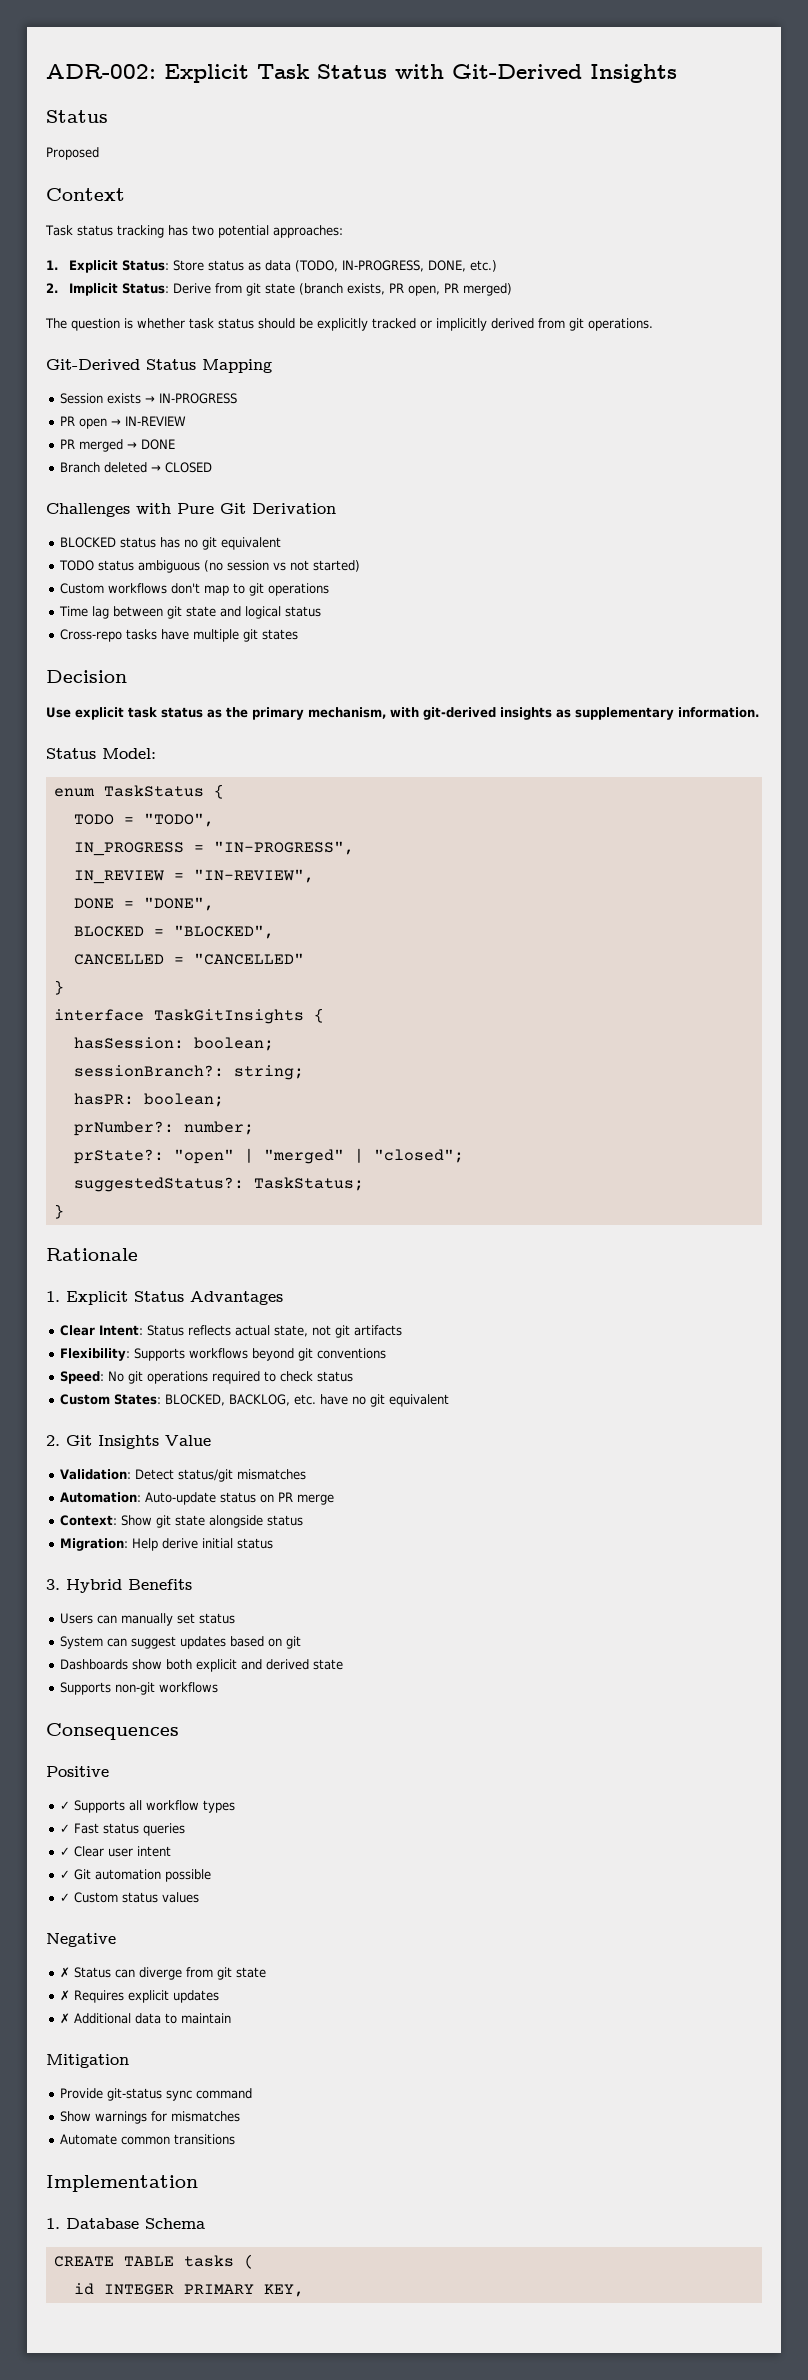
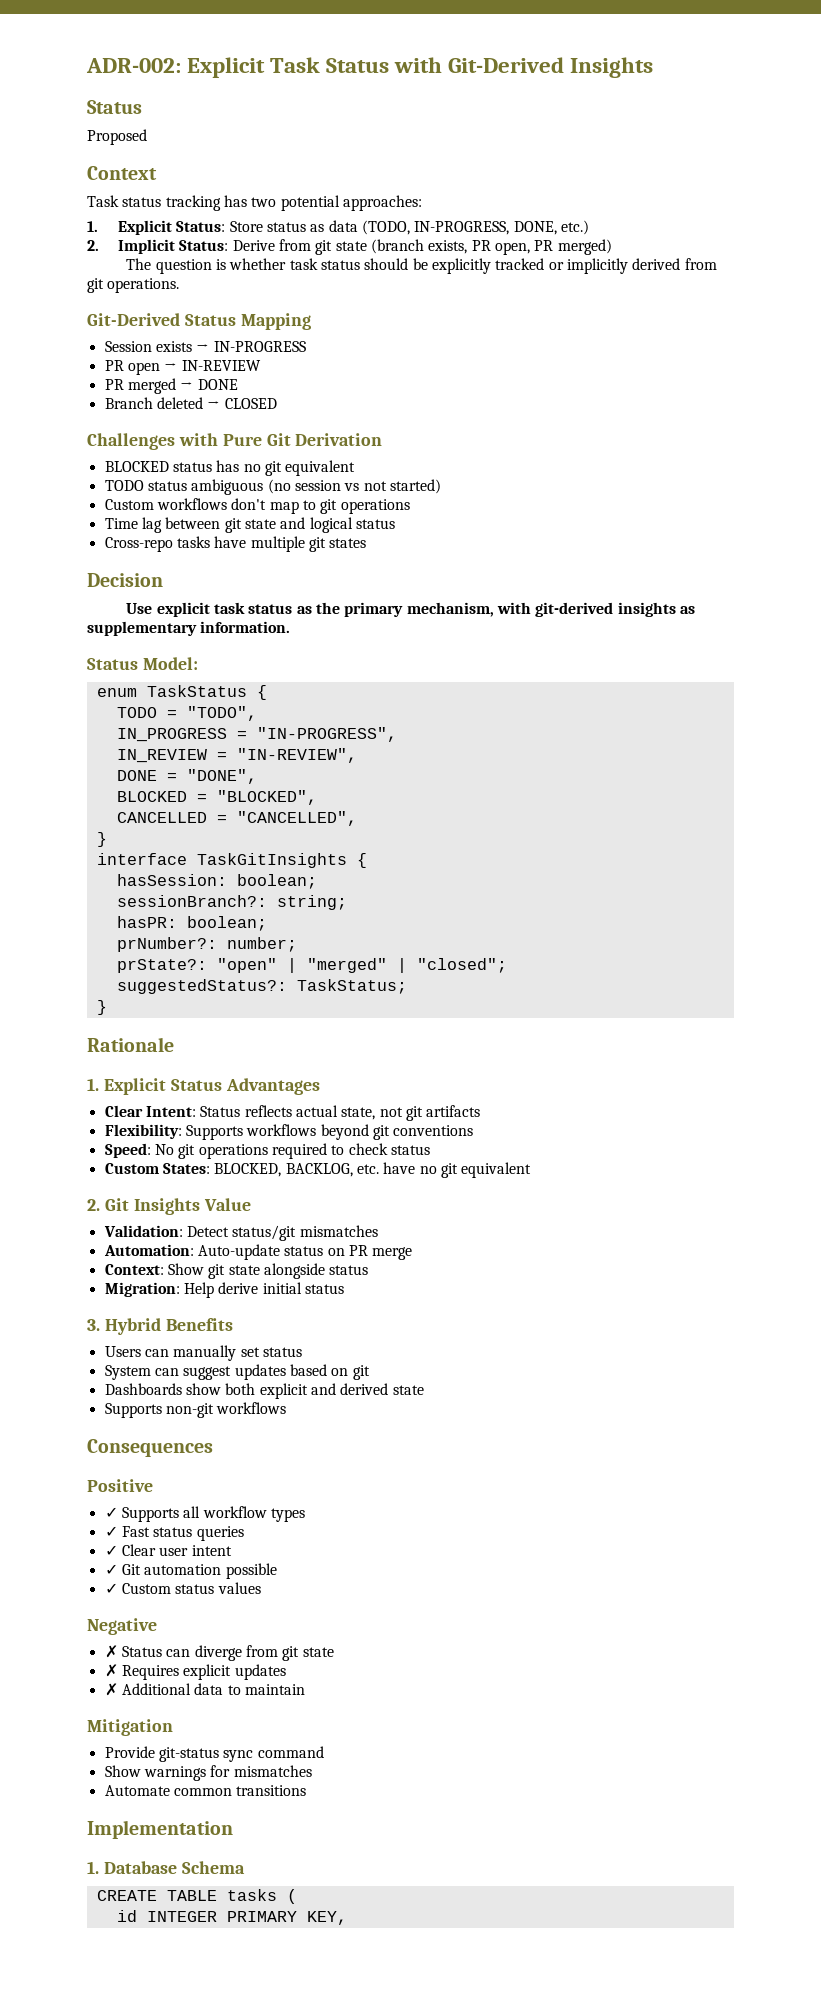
- CANCELLED = "CANCELLED"
+ CANCELLED = "CANCELLED",

